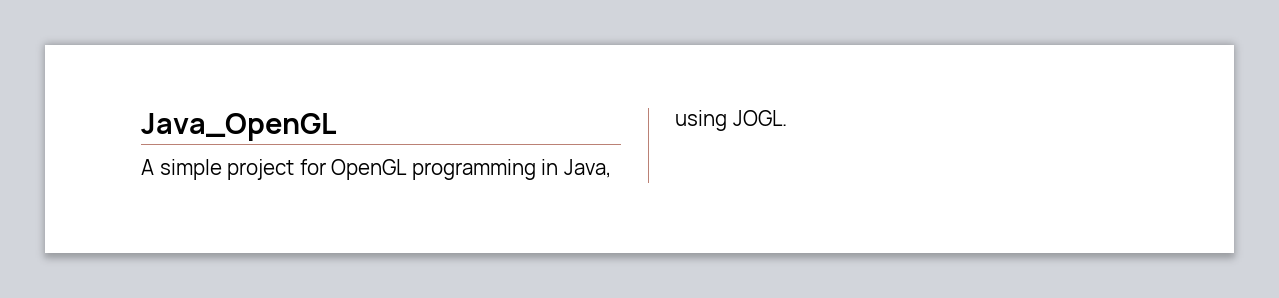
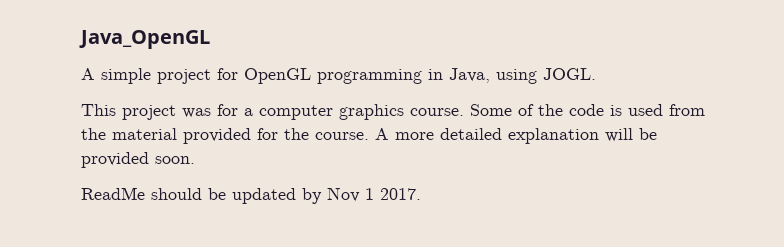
+ This project was for a computer graphics course. Some of the code is used from the material provided for the course. A more detailed explanation will be provided soon.
+ ReadMe should be updated by Nov 1 2017.

